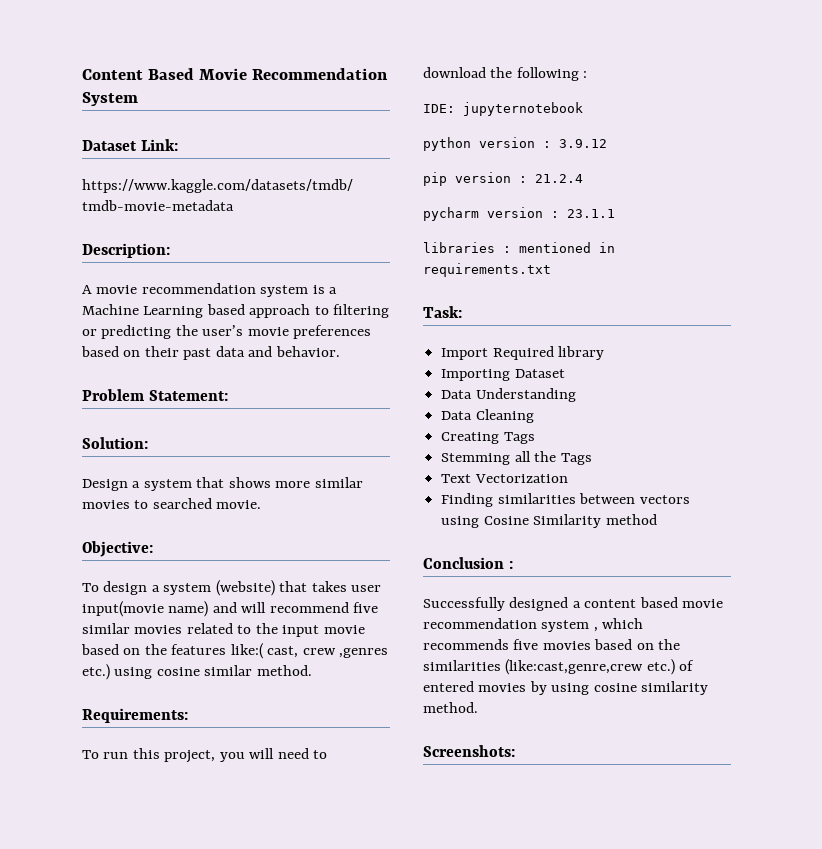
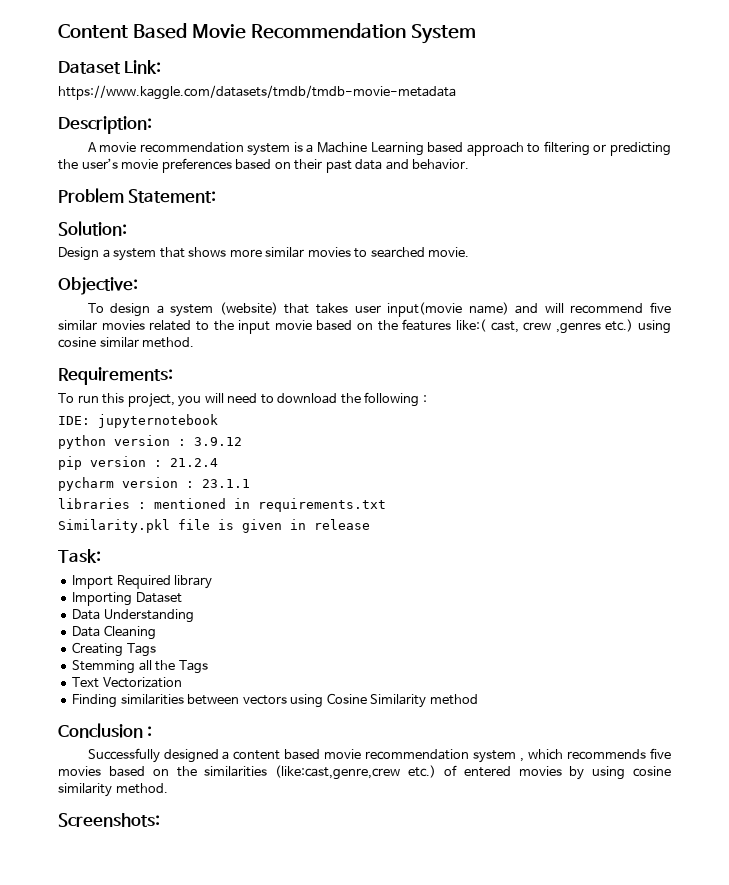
+ Similarity.pkl file is given in release

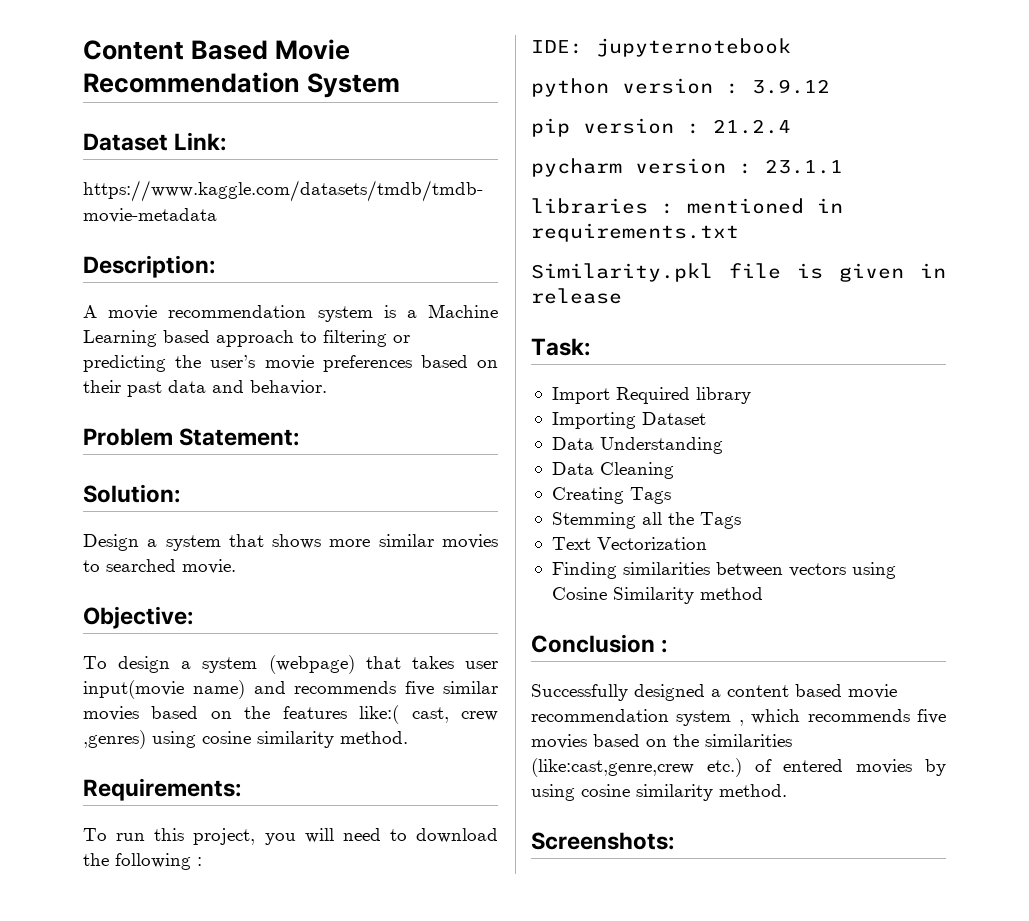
- To design a system (website) that takes user input(movie name) and will recommend five similar movies related to the input movie based on the features like:( cast, crew ,genres etc.) using cosine similar method.
+ To design a system (webpage) that takes user input(movie name) and recommends five similar movies based on the features like:( cast, crew ,genres) using cosine similarity method.

